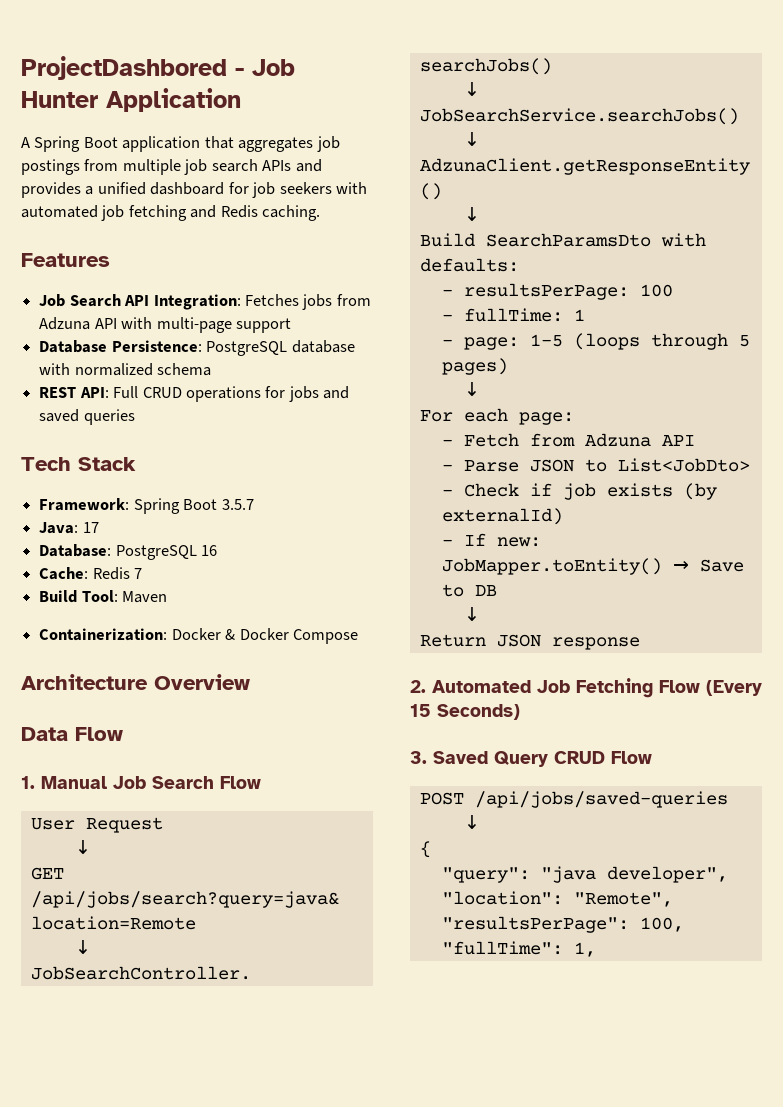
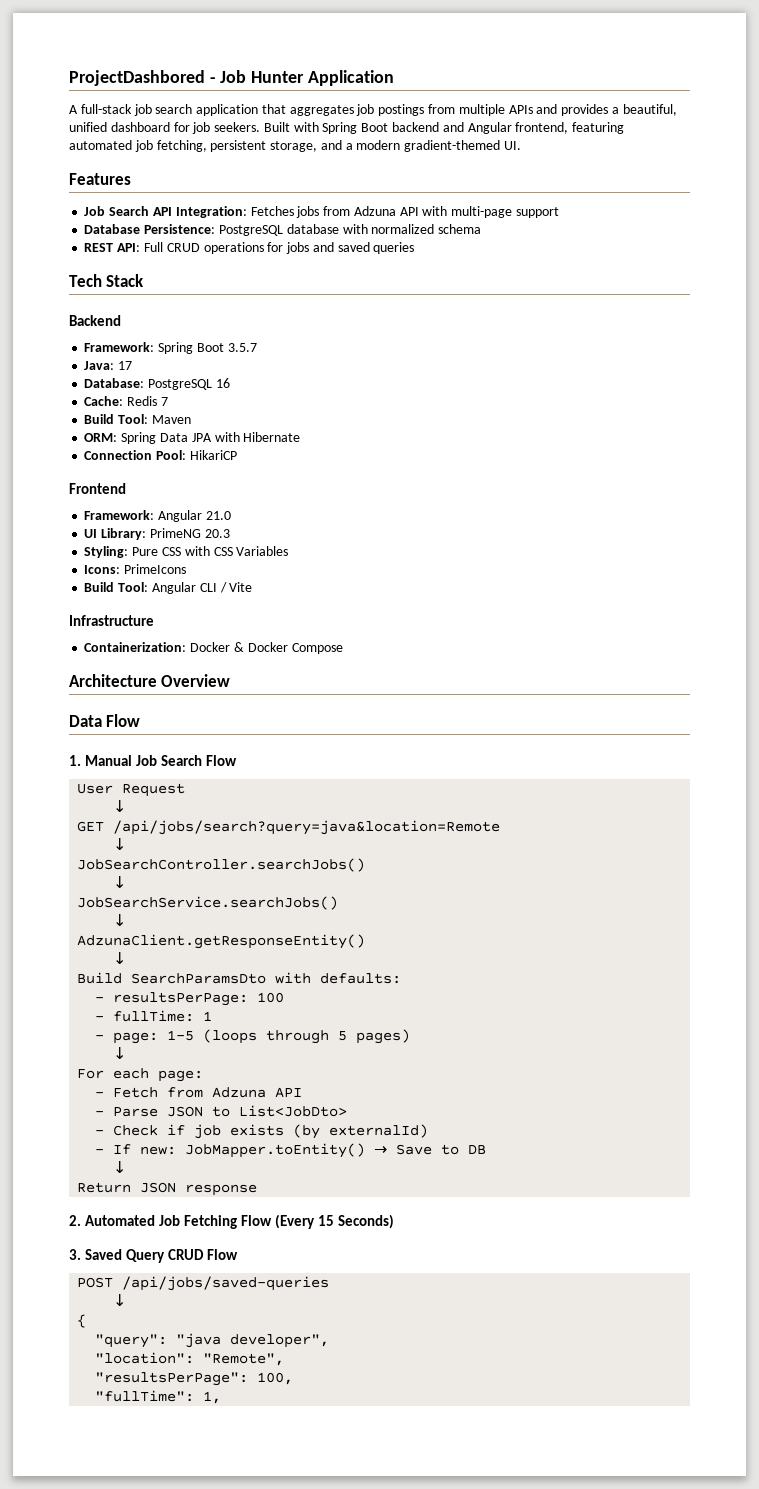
- A Spring Boot application that aggregates job postings from multiple job search APIs and provides a unified dashboard for job seekers with automated job fetching and Redis caching.
+ A full-stack job search application that aggregates job postings from multiple APIs and provides a beautiful, unified dashboard for job seekers. Built with Spring Boot backend and Angular frontend, featuring automated job fetching, persistent storage, and a modern gradient-themed UI.
+ Backend
+ ORM: Spring Data JPA with Hibernate
+ Connection Pool: HikariCP
+ Frontend
+ Framework: Angular 21.0
+ UI Library: PrimeNG 20.3
+ Styling: Pure CSS with CSS Variables
+ Icons: PrimeIcons
+ Build Tool: Angular CLI / Vite
+ Infrastructure

